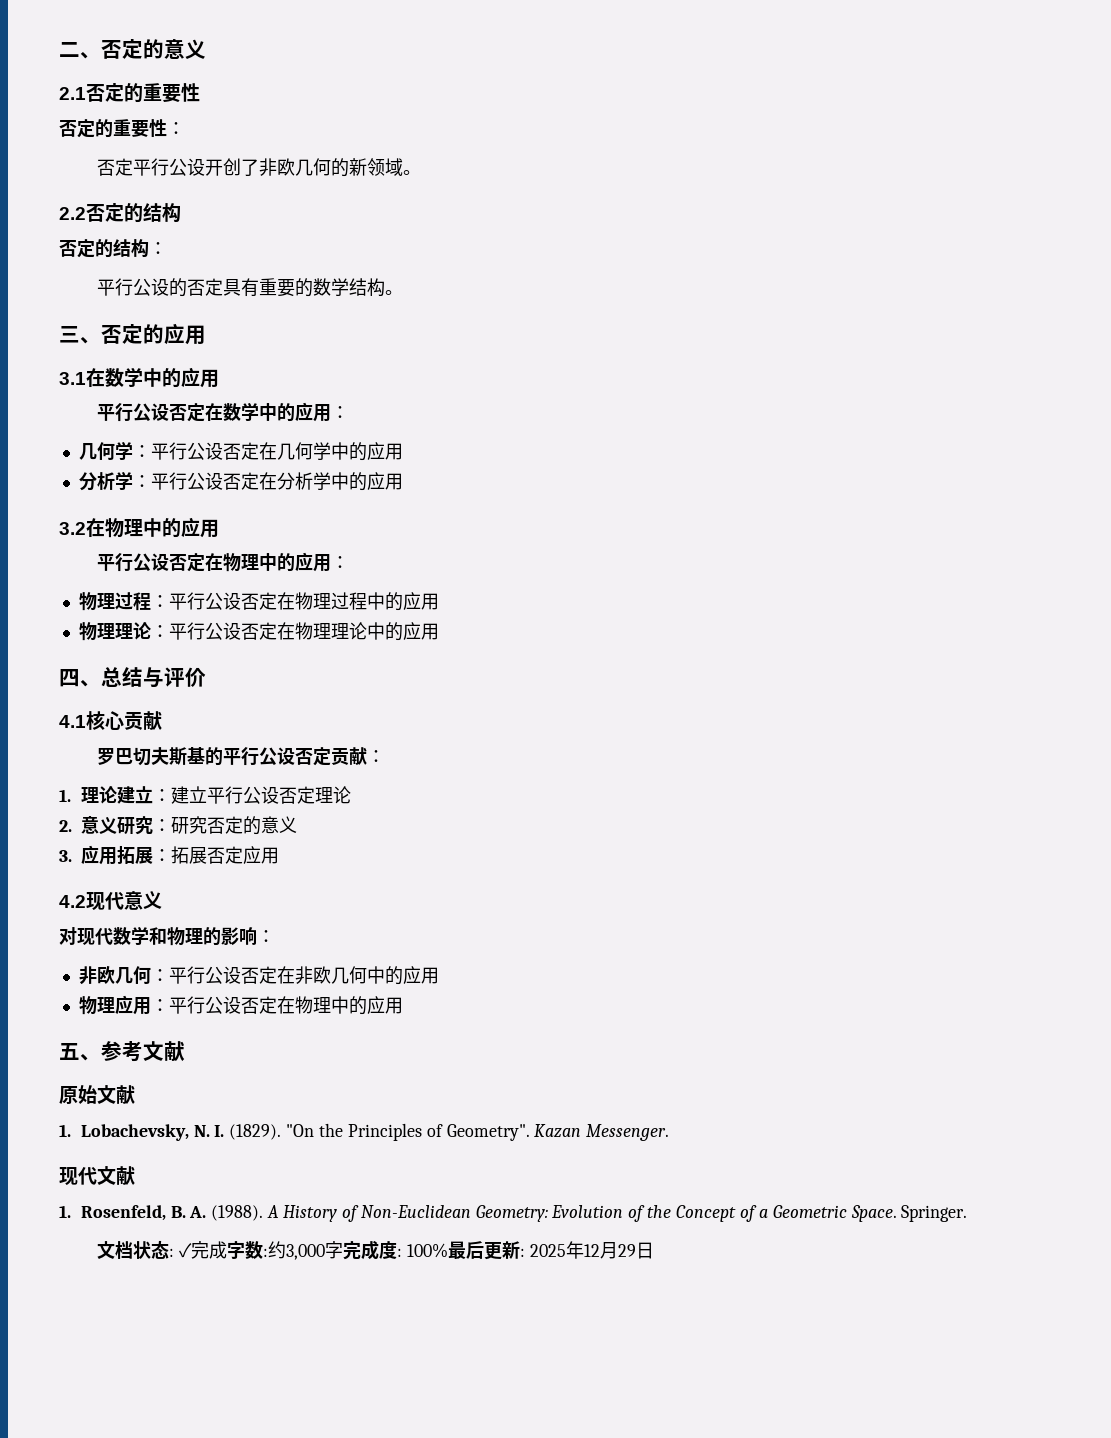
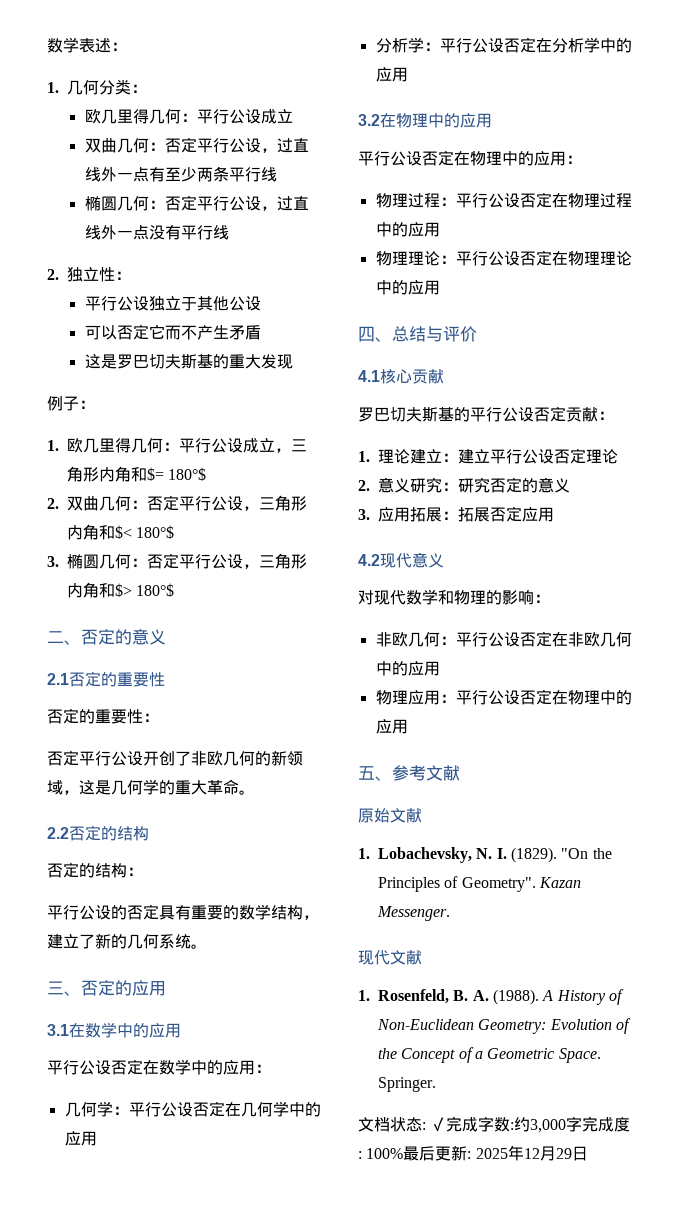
+ 数学表述：
+ 1.几何分类：
+ 欧几里得几何：平行公设成立
+ 双曲几何：否定平行公设，过直线外一点有至少两条平行线
+ 椭圆几何：否定平行公设，过直线外一点没有平行线
+ 2.独立性：
+ 平行公设独立于其他公设
+ 可以否定它而不产生矛盾
+ 这是罗巴切夫斯基的重大发现
+ 例子：
+ 1.欧几里得几何：平行公设成立，三角形内角和$= 180°$
+ 2.双曲几何：否定平行公设，三角形内角和$< 180°$
+ 3.椭圆几何：否定平行公设，三角形内角和$> 180°$
- 否定平行公设开创了非欧几何的新领域。
+ 否定平行公设开创了非欧几何的新领域，这是几何学的重大革命。
- 平行公设的否定具有重要的数学结构。
+ 平行公设的否定具有重要的数学结构，建立了新的几何系统。

